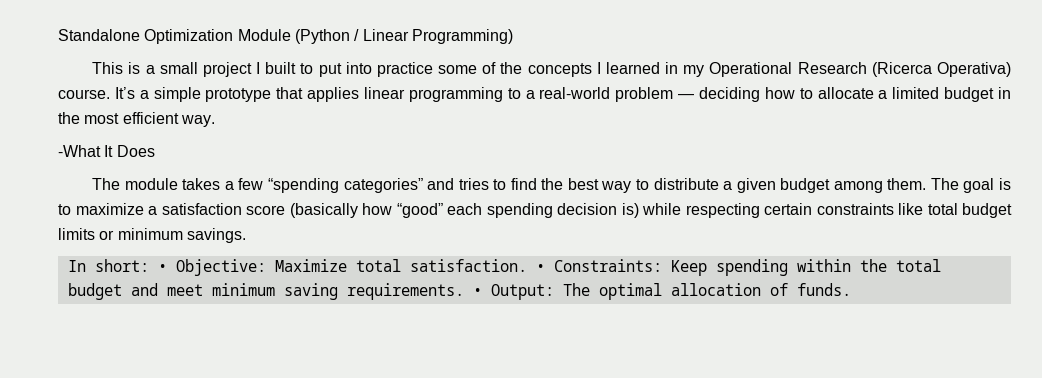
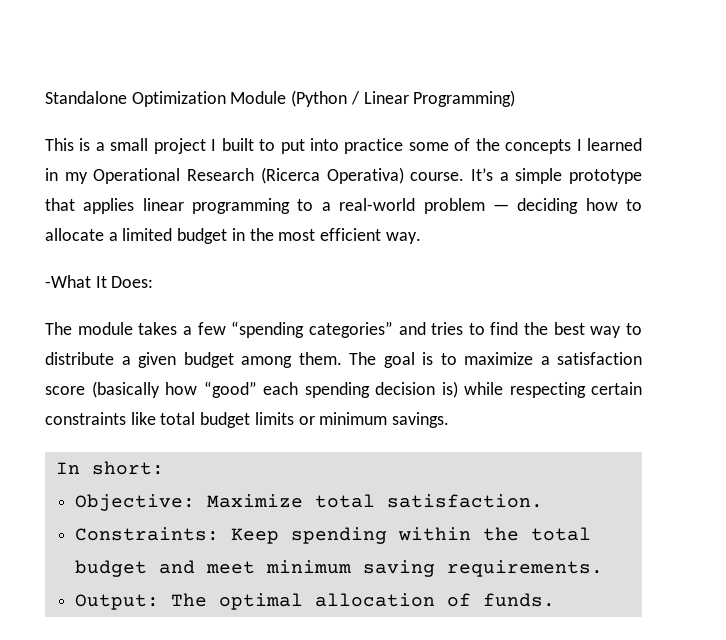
- -What It Does
+ -What It Does:
- In short: • Objective: Maximize total satisfaction. • Constraints: Keep spending within the total budget and meet minimum saving requirements. • Output: The optimal allocation of funds.
+ In short:
+ Objective: Maximize total satisfaction.
+ Constraints: Keep spending within the total budget and meet minimum saving requirements.
+ Output: The optimal allocation of funds.

